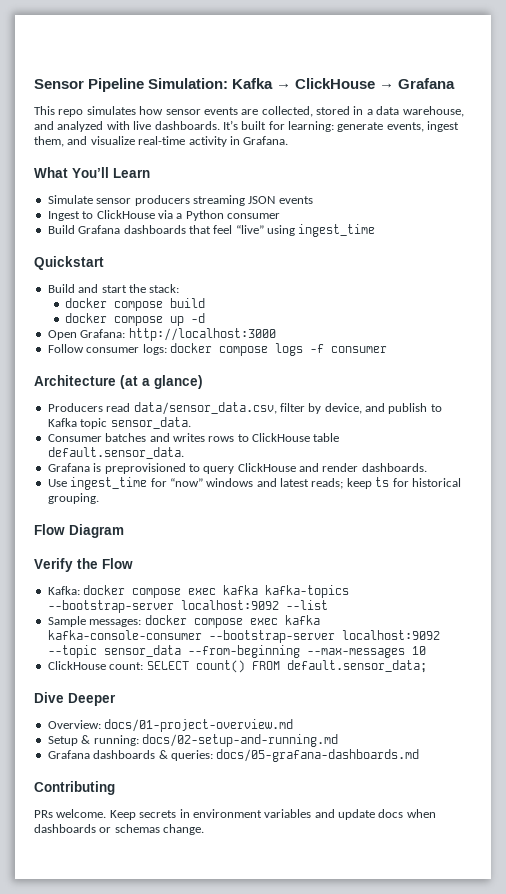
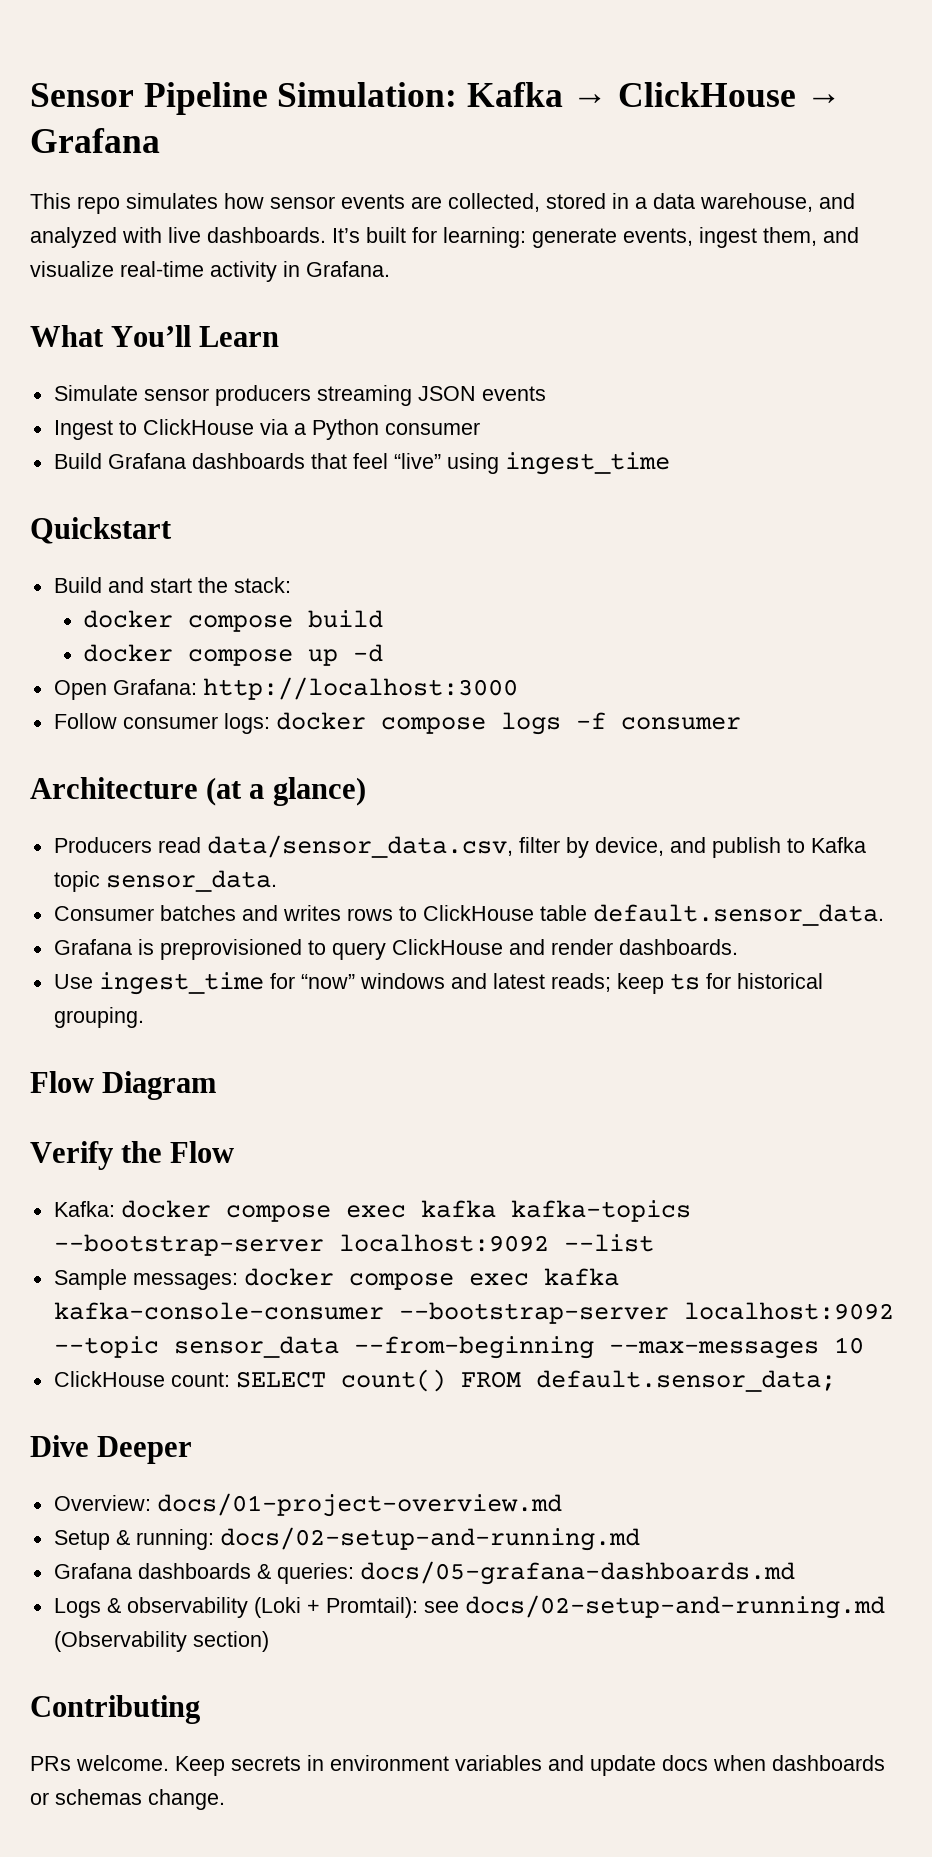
+ Logs & observability (Loki + Promtail): see docs/02-setup-and-running.md (Observability section)

